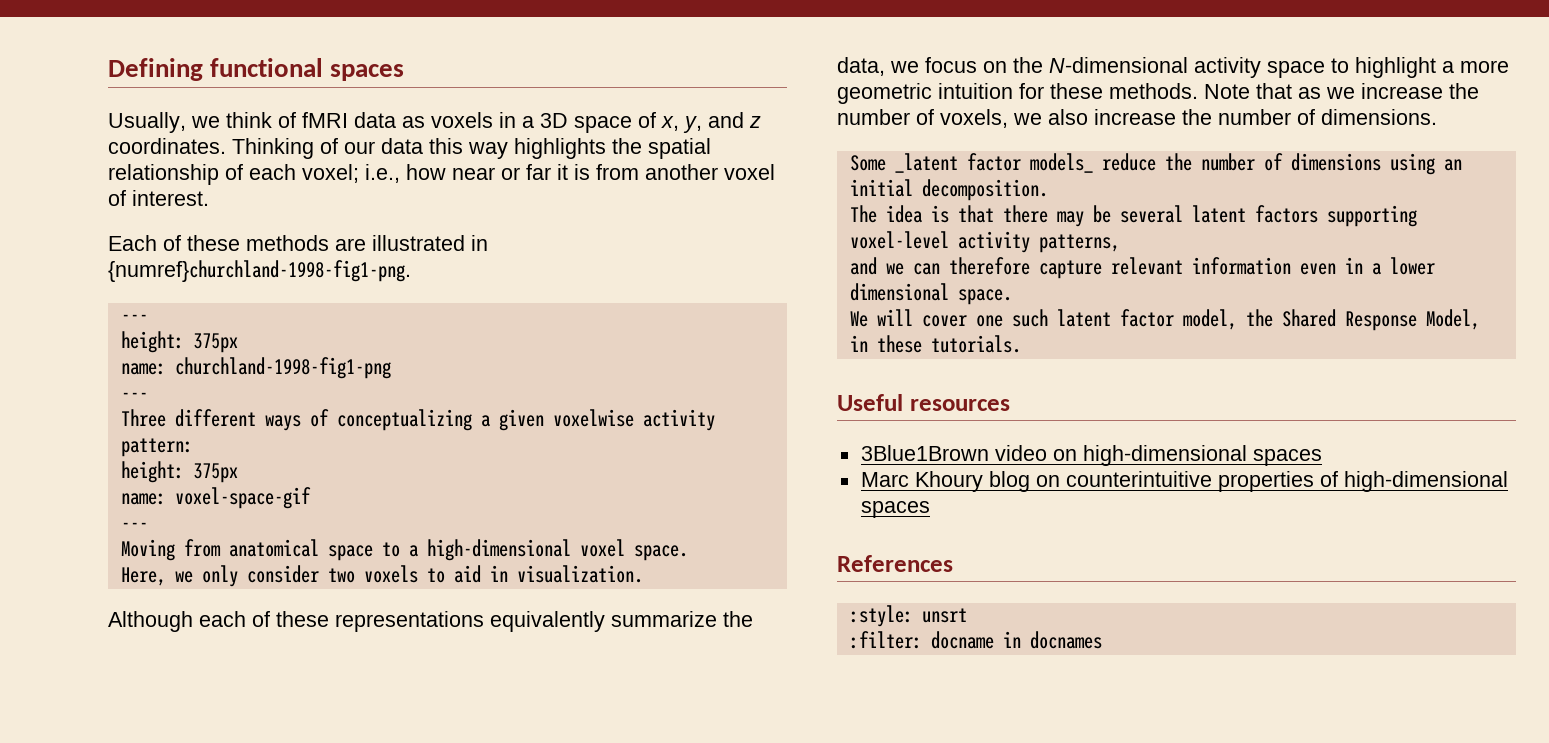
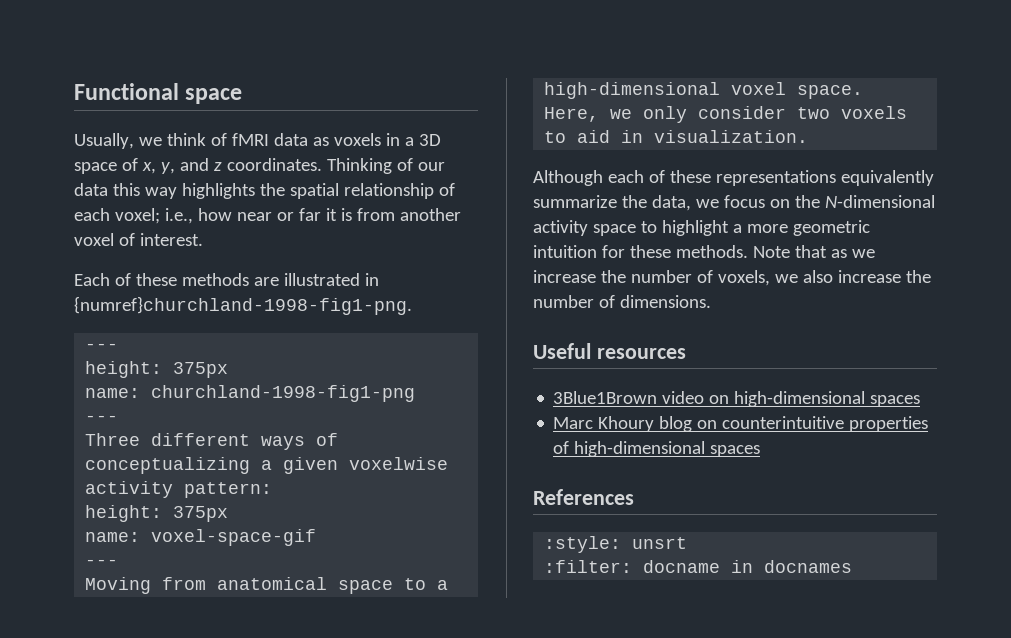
- Defining functional spaces
+ Functional space
- Some _latent factor models_ reduce the number of dimensions using an initial decomposition.
- The idea is that there may be several latent factors supporting voxel-level activity patterns,
- and we can therefore capture relevant information even in a lower dimensional space.
- We will cover one such latent factor model, the Shared Response Model, in these tutorials.

